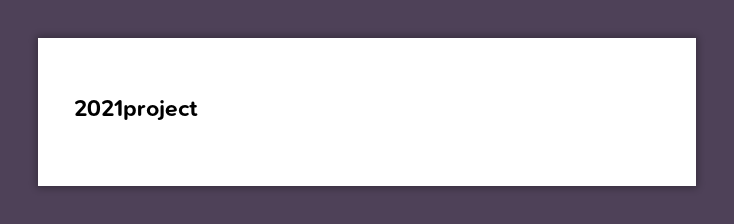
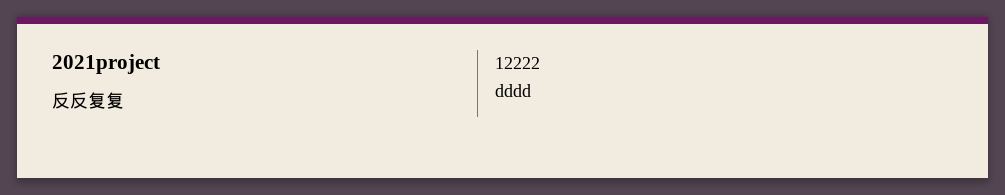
+ 反反复复
+ 12222
+ dddd

